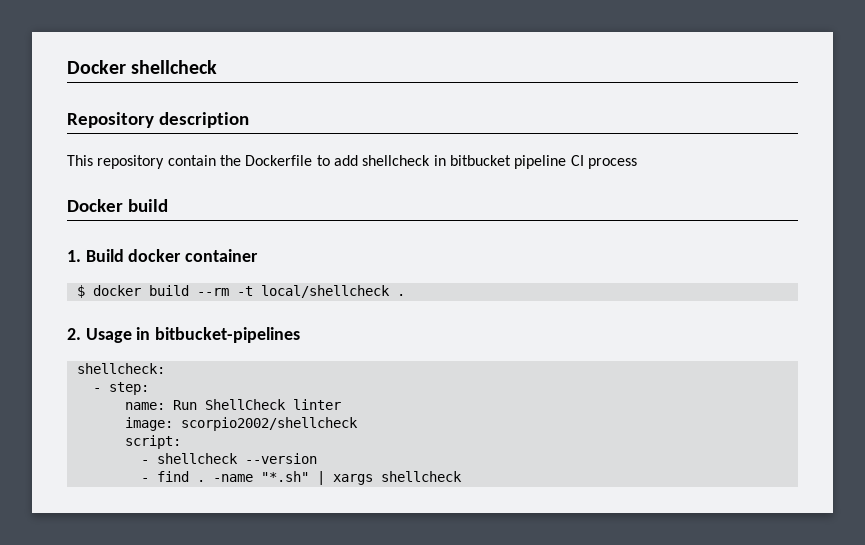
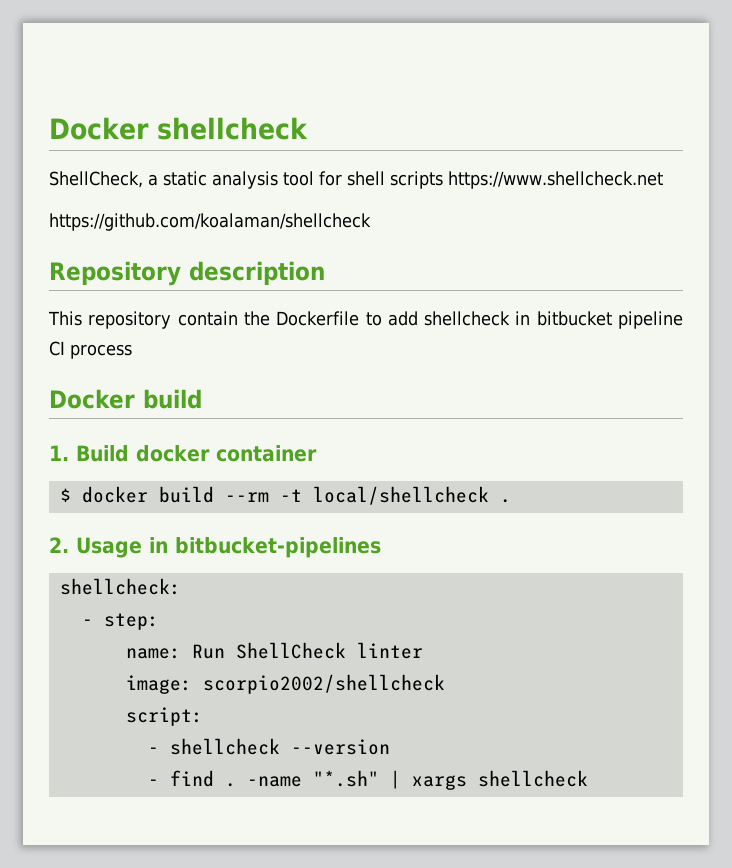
+ ShellCheck, a static analysis tool for shell scripts https://www.shellcheck.net
+ https://github.com/koalaman/shellcheck

